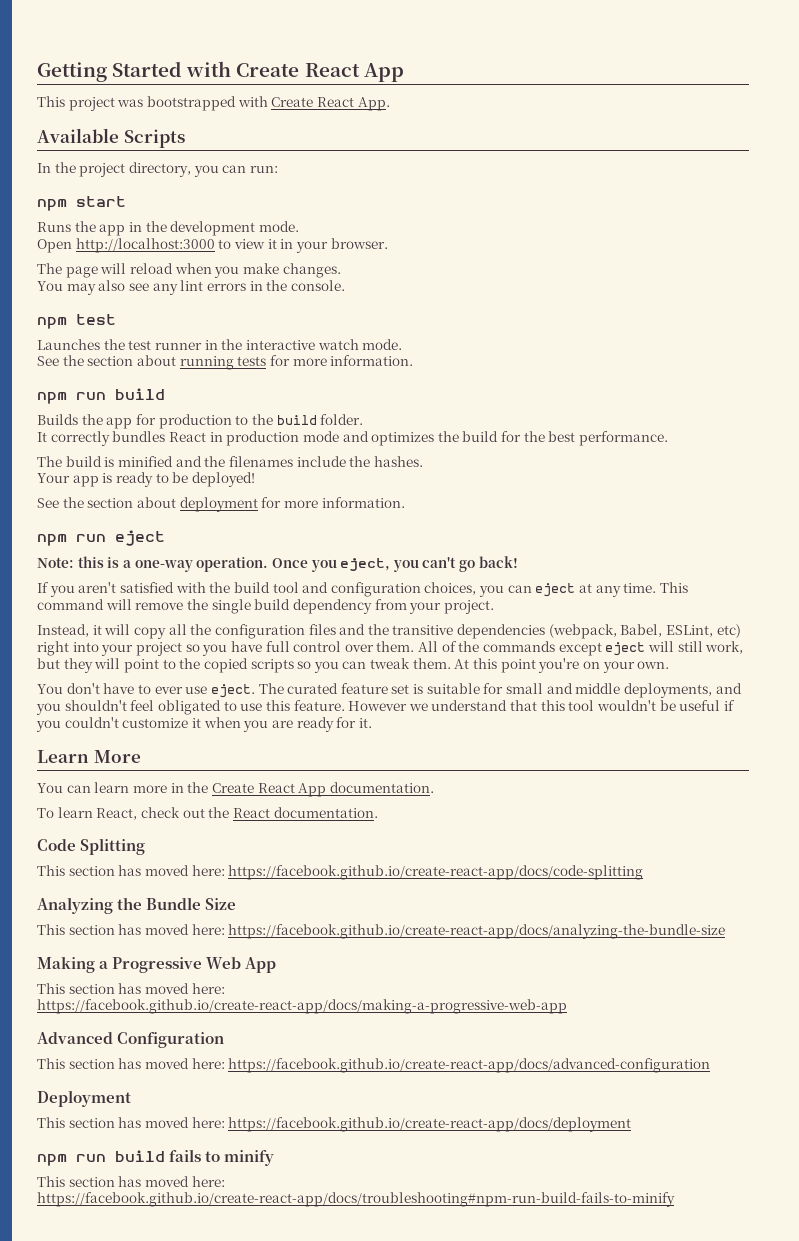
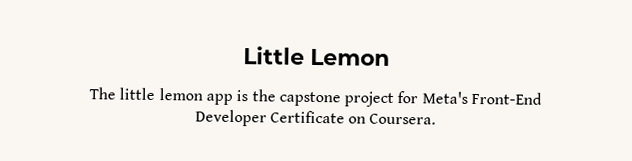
- Getting Started with Create React App
- This project was bootstrapped with Create React App.
- Available Scripts
- In the project directory, you can run:
- npm start
- Runs the app in the development mode.
- Open http://localhost:3000 to view it in your browser.
- The page will reload when you make changes.
- You may also see any lint errors in the console.
- npm test
- Launches the test runner in the interactive watch mode.
- See the section about running tests for more information.
- npm run build
- Builds the app for production to the build folder.
- It correctly bundles React in production mode and optimizes the build for the best performance.
- The build is minified and the filenames include the hashes.
- Your app is ready to be deployed!
- See the section about deployment for more information.
- npm run eject
- Note: this is a one-way operation. Once you eject, you can't go back!
- If you aren't satisfied with the build tool and configuration choices, you can eject at any time. This command will remove the single build dependency from your project.
- Instead, it will copy all the configuration files and the transitive dependencies (webpack, Babel, ESLint, etc) right into your project so you have full control over them. All of the commands except eject will still work, but they will point to the copied scripts so you can tweak them. At this point you're on your own.
- You don't have to ever use eject. The curated feature set is suitable for small and middle deployments, and you shouldn't feel obligated to use this feature. However we understand that this tool wouldn't be useful if you couldn't customize it when you are ready for it.
- Learn More
- You can learn more in the Create React App documentation.
- To learn React, check out the React documentation.
- Code Splitting
- This section has moved here: https://facebook.github.io/create-react-app/docs/code-splitting
- Analyzing the Bundle Size
- This section has moved here: https://facebook.github.io/create-react-app/docs/analyzing-the-bundle-size
- Making a Progressive Web App
- This section has moved here: https://facebook.github.io/create-react-app/docs/making-a-progressive-web-app
- Advanced Configuration
- This section has moved here: https://facebook.github.io/create-react-app/docs/advanced-configuration
- Deployment
- This section has moved here: https://facebook.github.io/create-react-app/docs/deployment
- npm run build fails to minify
- This section has moved here: https://facebook.github.io/create-react-app/docs/troubleshooting#npm-run-build-fails-to-minify
+ Little Lemon
+ The little lemon app is the capstone project for Meta's Front-End Developer Certificate on Coursera.

